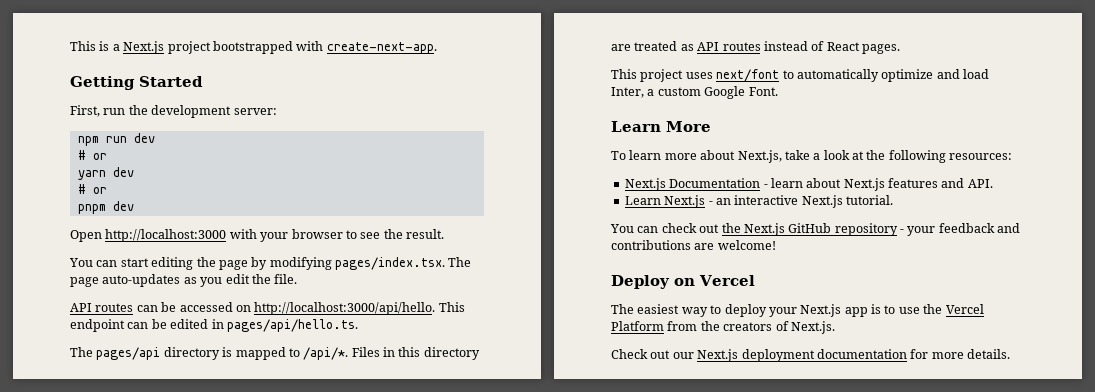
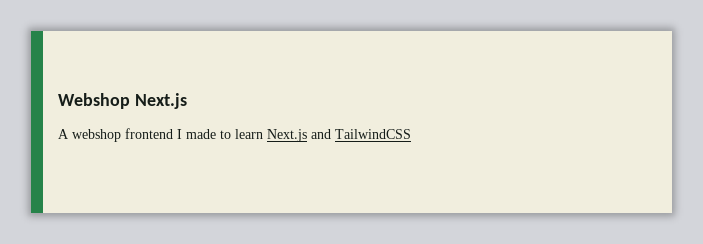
- This is a Next.js project bootstrapped with create-next-app.
- Getting Started
- First, run the development server:
- npm run dev
- # or
- yarn dev
- # or
- pnpm dev
- Open http://localhost:3000 with your browser to see the result.
- You can start editing the page by modifying pages/index.tsx. The page auto-updates as you edit the file.
- API routes can be accessed on http://localhost:3000/api/hello. This endpoint can be edited in pages/api/hello.ts.
- The pages/api directory is mapped to /api/*. Files in this directory are treated as API routes instead of React pages.
- This project uses next/font to automatically optimize and load Inter, a custom Google Font.
- Learn More
- To learn more about Next.js, take a look at the following resources:
- Next.js Documentation - learn about Next.js features and API.
- Learn Next.js - an interactive Next.js tutorial.
- You can check out the Next.js GitHub repository - your feedback and contributions are welcome!
- Deploy on Vercel
- The easiest way to deploy your Next.js app is to use the Vercel Platform from the creators of Next.js.
- Check out our Next.js deployment documentation for more details.
+ Webshop Next.js
+ A webshop frontend I made to learn Next.js and TailwindCSS

